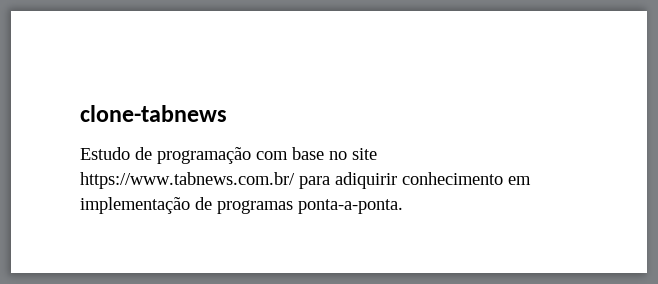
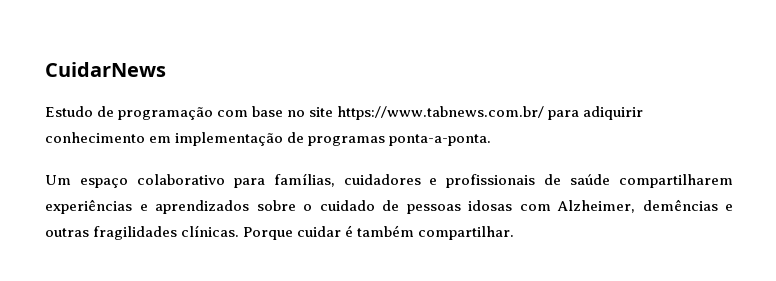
- clone-tabnews
+ CuidarNews
+ Um espaço colaborativo para famílias, cuidadores e profissionais de saúde compartilharem experiências e aprendizados sobre o cuidado de pessoas idosas com Alzheimer, demências e outras fragilidades clínicas. Porque cuidar é também compartilhar.

